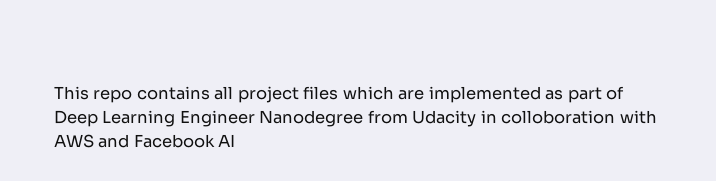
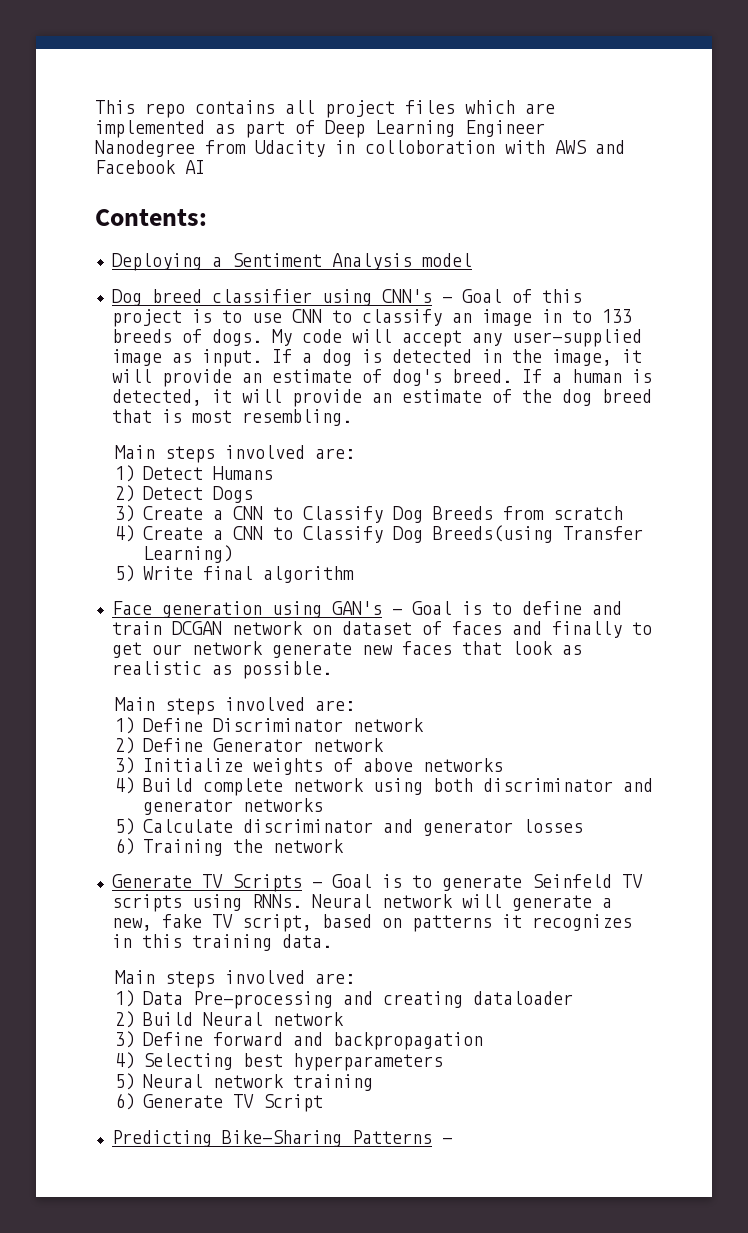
+ Contents:
+ Deploying a Sentiment Analysis model
+ Dog breed classifier using CNN's - Goal of this project is to use CNN to classify an image in to 133 breeds of dogs. My code will accept any user-supplied image as input. If a dog is detected in the image, it will provide an estimate of dog's breed. If a human is detected, it will provide an estimate of the dog breed that is most resembling.
+ Main steps involved are:
+ 1) Detect Humans
+ 2) Detect Dogs
+ 3) Create a CNN to Classify Dog Breeds from scratch
+ 4) Create a CNN to Classify Dog Breeds(using Transfer Learning)
+ 5) Write final algorithm
+ Face generation using GAN's - Goal is to define and train DCGAN network on dataset of faces and finally to get our network generate new faces that look as realistic as possible.
+ Main steps involved are:
+ 1) Define Discriminator network
+ 2) Define Generator network
+ 3) Initialize weights of above networks
+ 4) Build complete network using both discriminator and generator networks
+ 5) Calculate discriminator and generator losses
+ 6) Training the network
+ Generate TV Scripts - Goal is to generate Seinfeld TV scripts using RNNs. Neural network will generate a new, fake TV script, based on patterns it recognizes in this training data.
+ Main steps involved are:
+ 1) Data Pre-processing and creating dataloader
+ 2) Build Neural network
+ 3) Define forward and backpropagation
+ 4) Selecting best hyperparameters
+ 5) Neural network training
+ 6) Generate TV Script
+ Predicting Bike-Sharing Patterns -

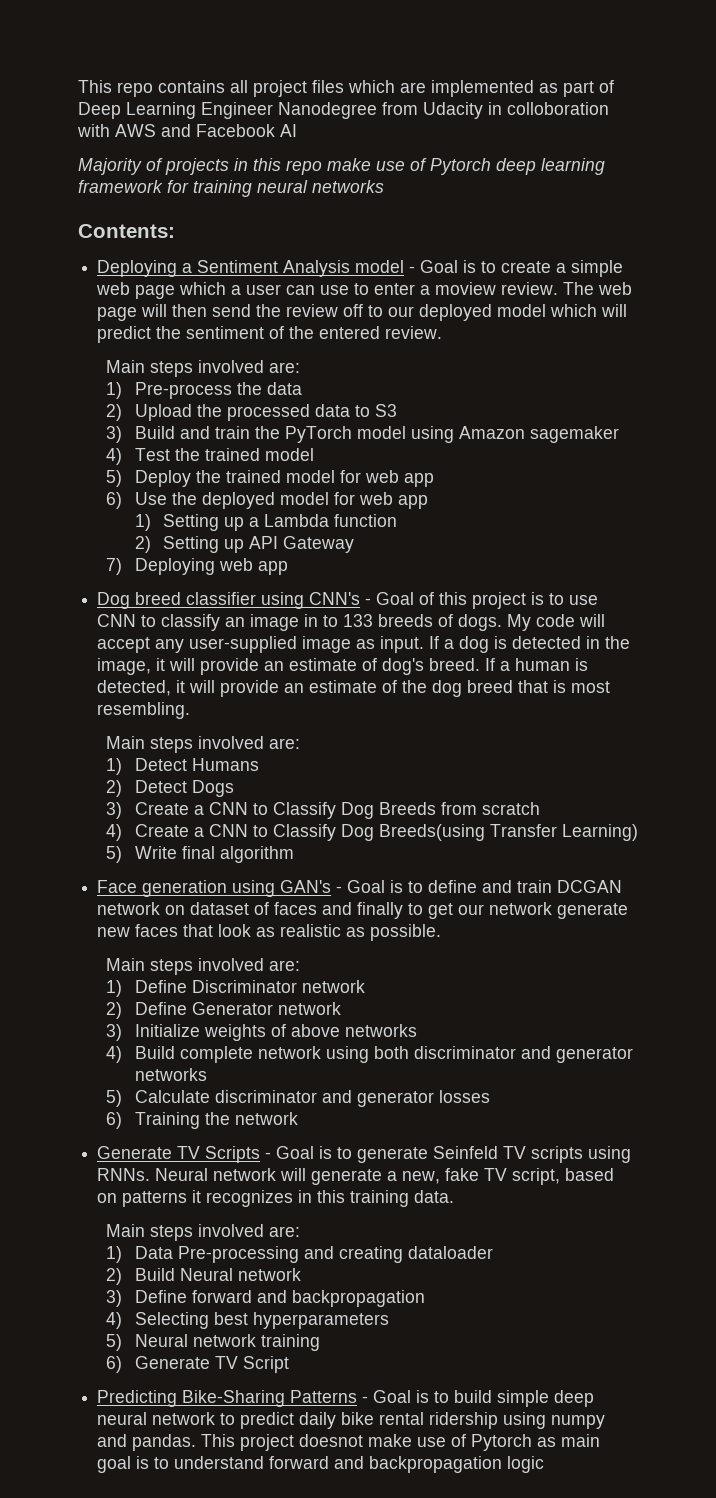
+ Majority of projects in this repo make use of Pytorch deep learning framework for training neural networks
- Deploying a Sentiment Analysis model
+ Deploying a Sentiment Analysis model - Goal is to create a simple web page which a user can use to enter a moview review. The web page will then send the review off to our deployed model which will predict the sentiment of the entered review.
+ Main steps involved are:
+ 1) Pre-process the data
+ 2) Upload the processed data to S3
+ 3) Build and train the PyTorch model using Amazon sagemaker
+ 4) Test the trained model
+ 5) Deploy the trained model for web app
+ 6) Use the deployed model for web app
+ 1) Setting up a Lambda function
+ 2) Setting up API Gateway
+ 7) Deploying web app
- Predicting Bike-Sharing Patterns -
+ Predicting Bike-Sharing Patterns - Goal is to build simple deep neural network to predict daily bike rental ridership using numpy and pandas. This project doesnot make use of Pytorch as main goal is to understand forward and backpropagation logic

